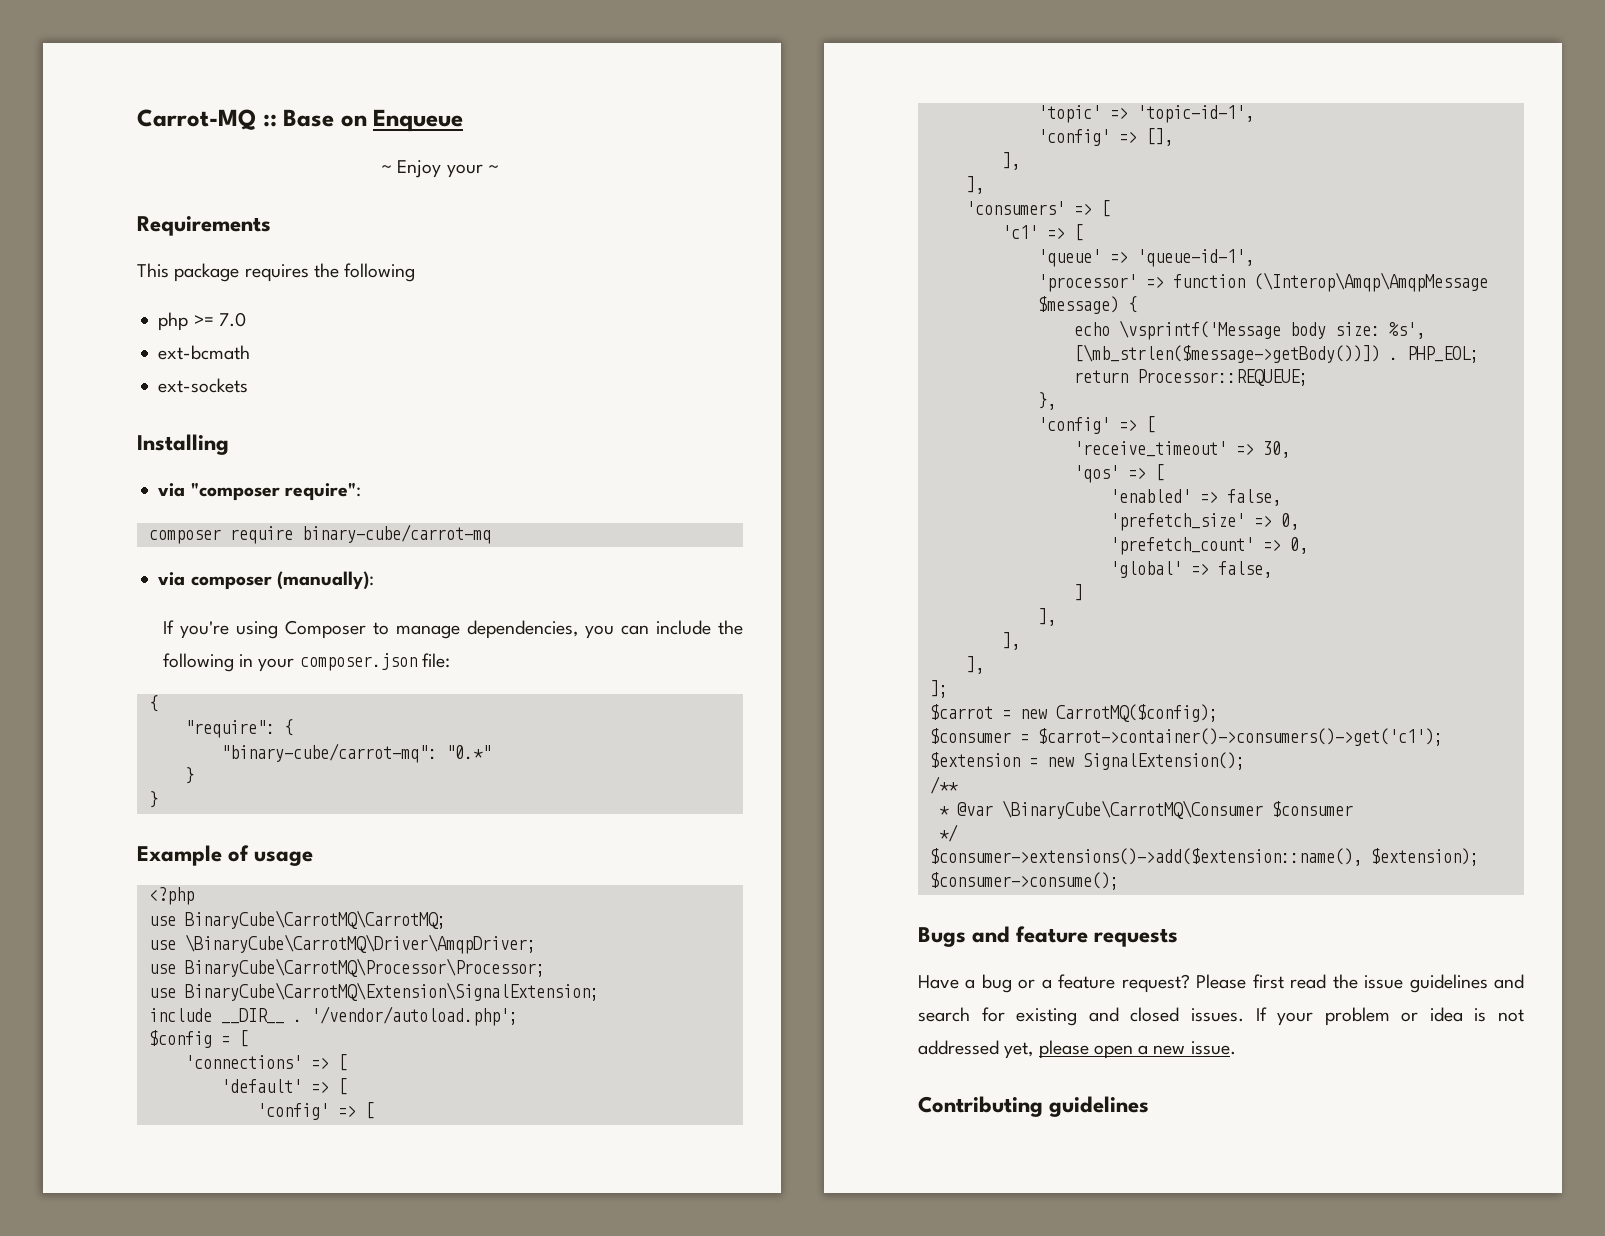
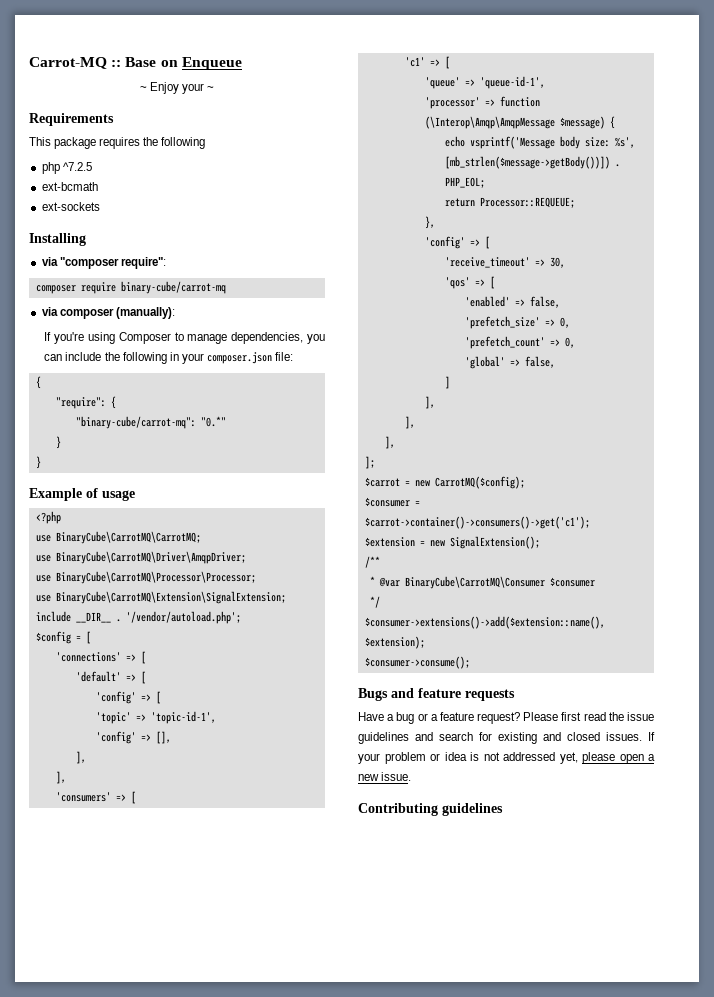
- php >= 7.0
+ php ^7.2.5
- use \BinaryCube\CarrotMQ\Driver\AmqpDriver;
+ use BinaryCube\CarrotMQ\Driver\AmqpDriver;
- echo \vsprintf('Message body size: %s', [\mb_strlen($message->getBody())]) .
+ echo vsprintf('Message body size: %s', [mb_strlen($message->getBody())]) .
- * @var \BinaryCube\CarrotMQ\Consumer $consumer
+ * @var BinaryCube\CarrotMQ\Consumer $consumer

